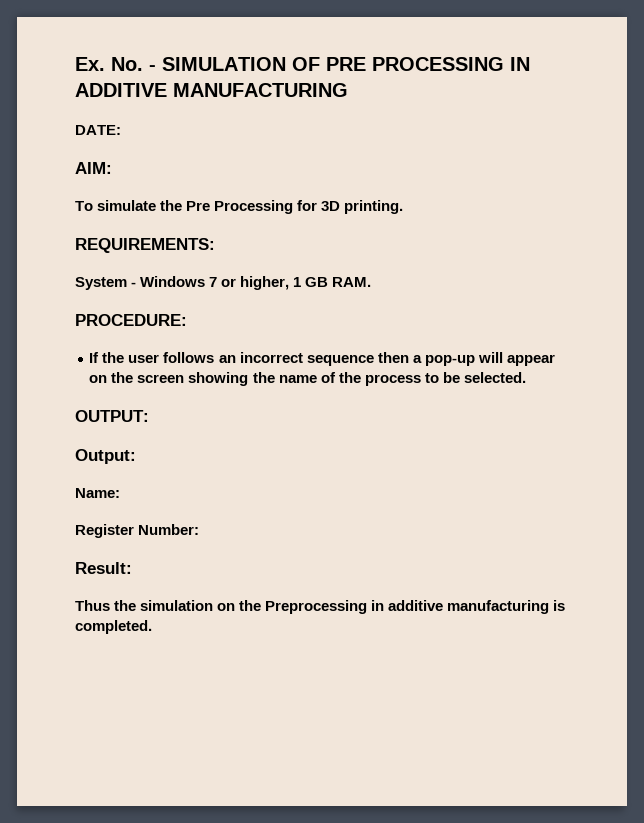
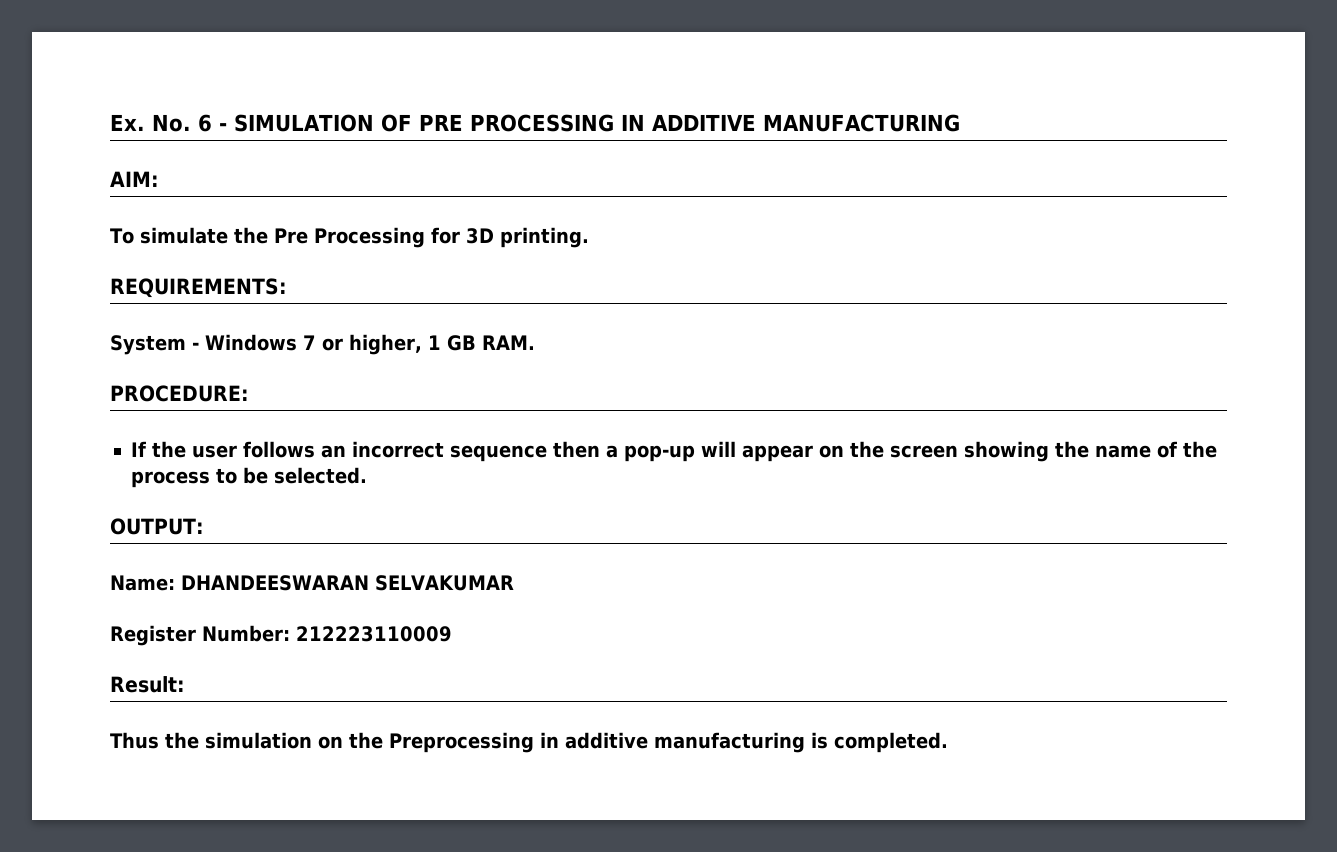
- Ex. No. - SIMULATION OF PRE PROCESSING IN ADDITIVE MANUFACTURING
+ Ex. No. 6 - SIMULATION OF PRE PROCESSING IN ADDITIVE MANUFACTURING
- DATE:
- Output:
- Name:
+ Name: DHANDEESWARAN SELVAKUMAR
- Register Number:
+ Register Number: 212223110009

